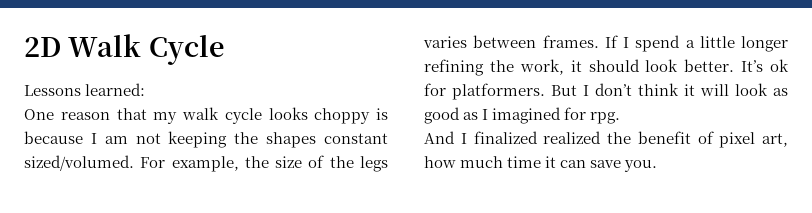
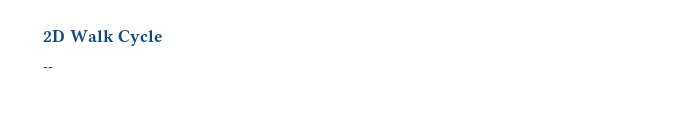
- Lessons learned:
- One reason that my walk cycle looks choppy is because I am not keeping the shapes constant sized/volumed. For example, the size of the legs varies between frames. If I spend a little longer refining the work, it should look better. It’s ok for platformers. But I don’t think it will look as good as I imagined for rpg.
- And I finalized realized the benefit of pixel art, how much time it can save you.
+ --

